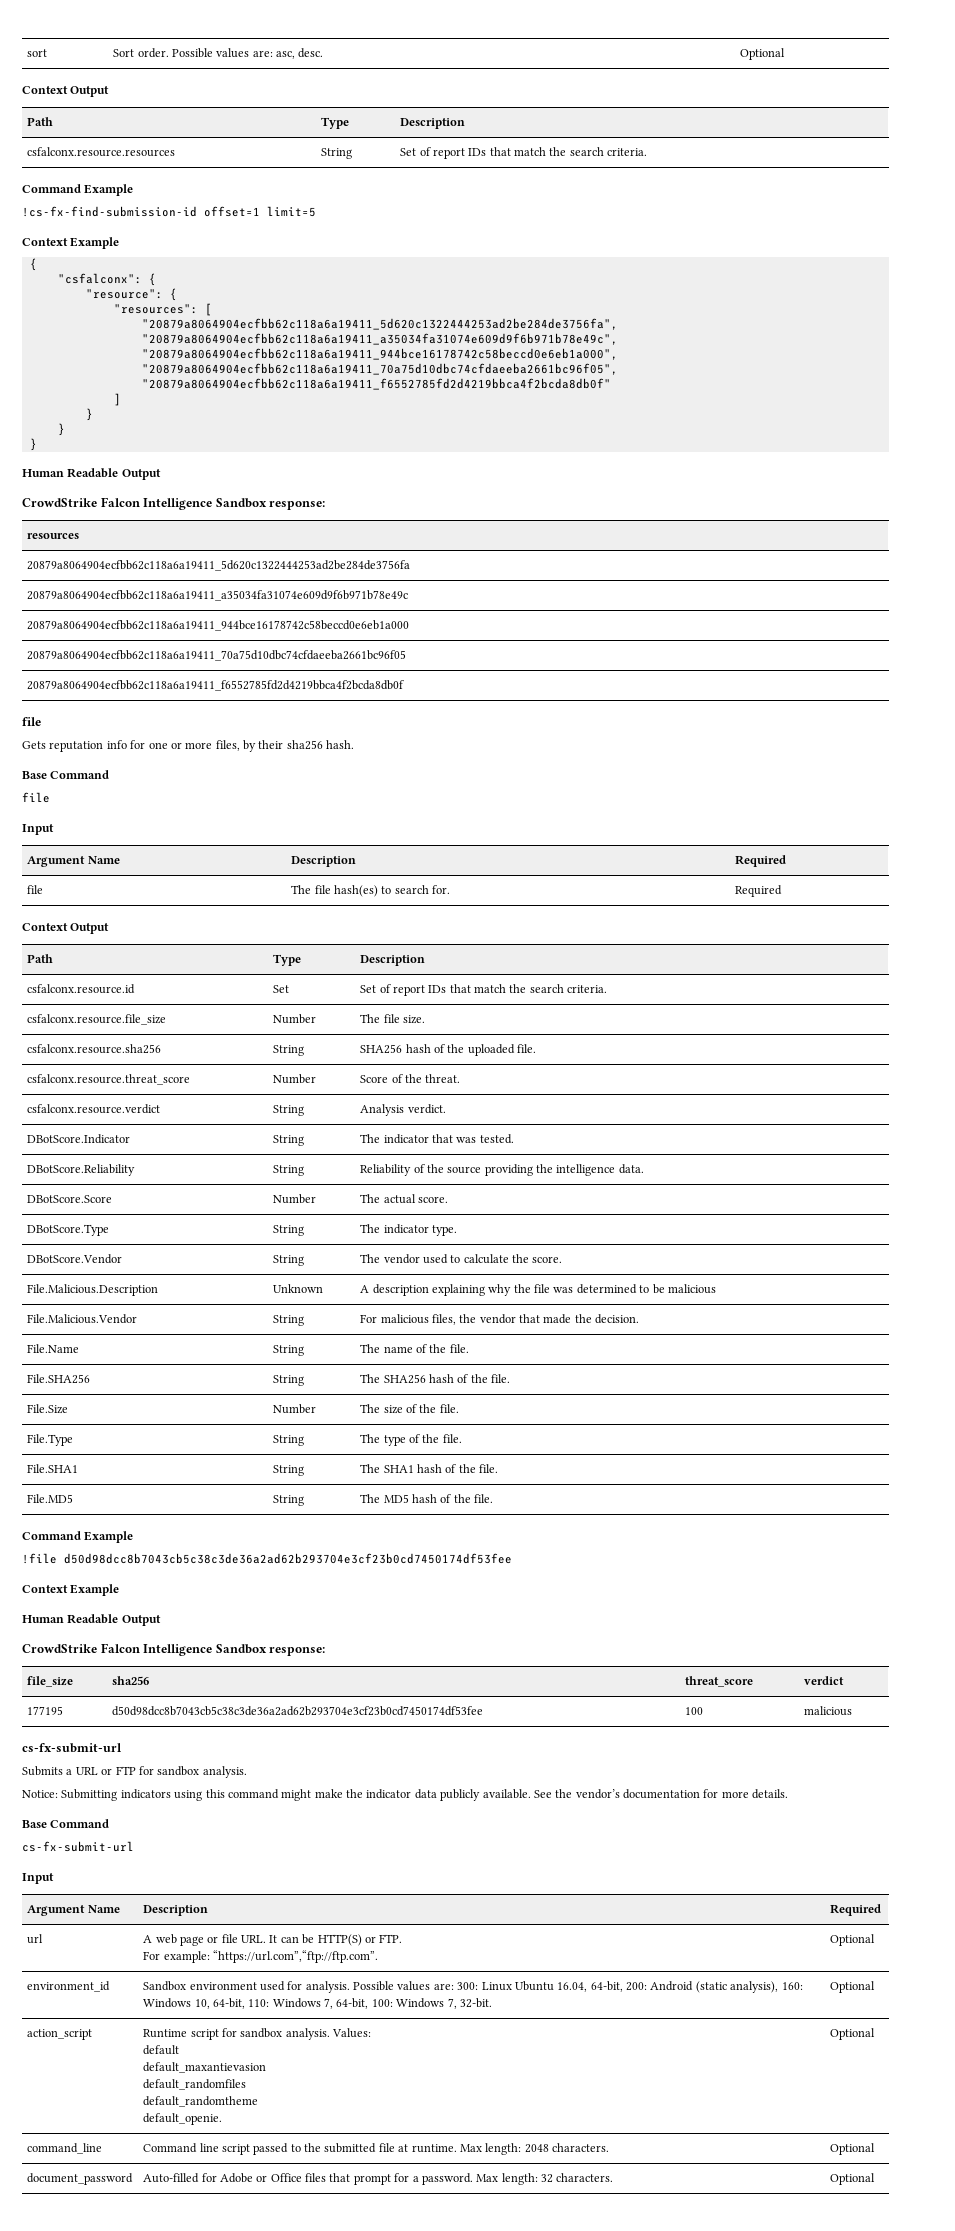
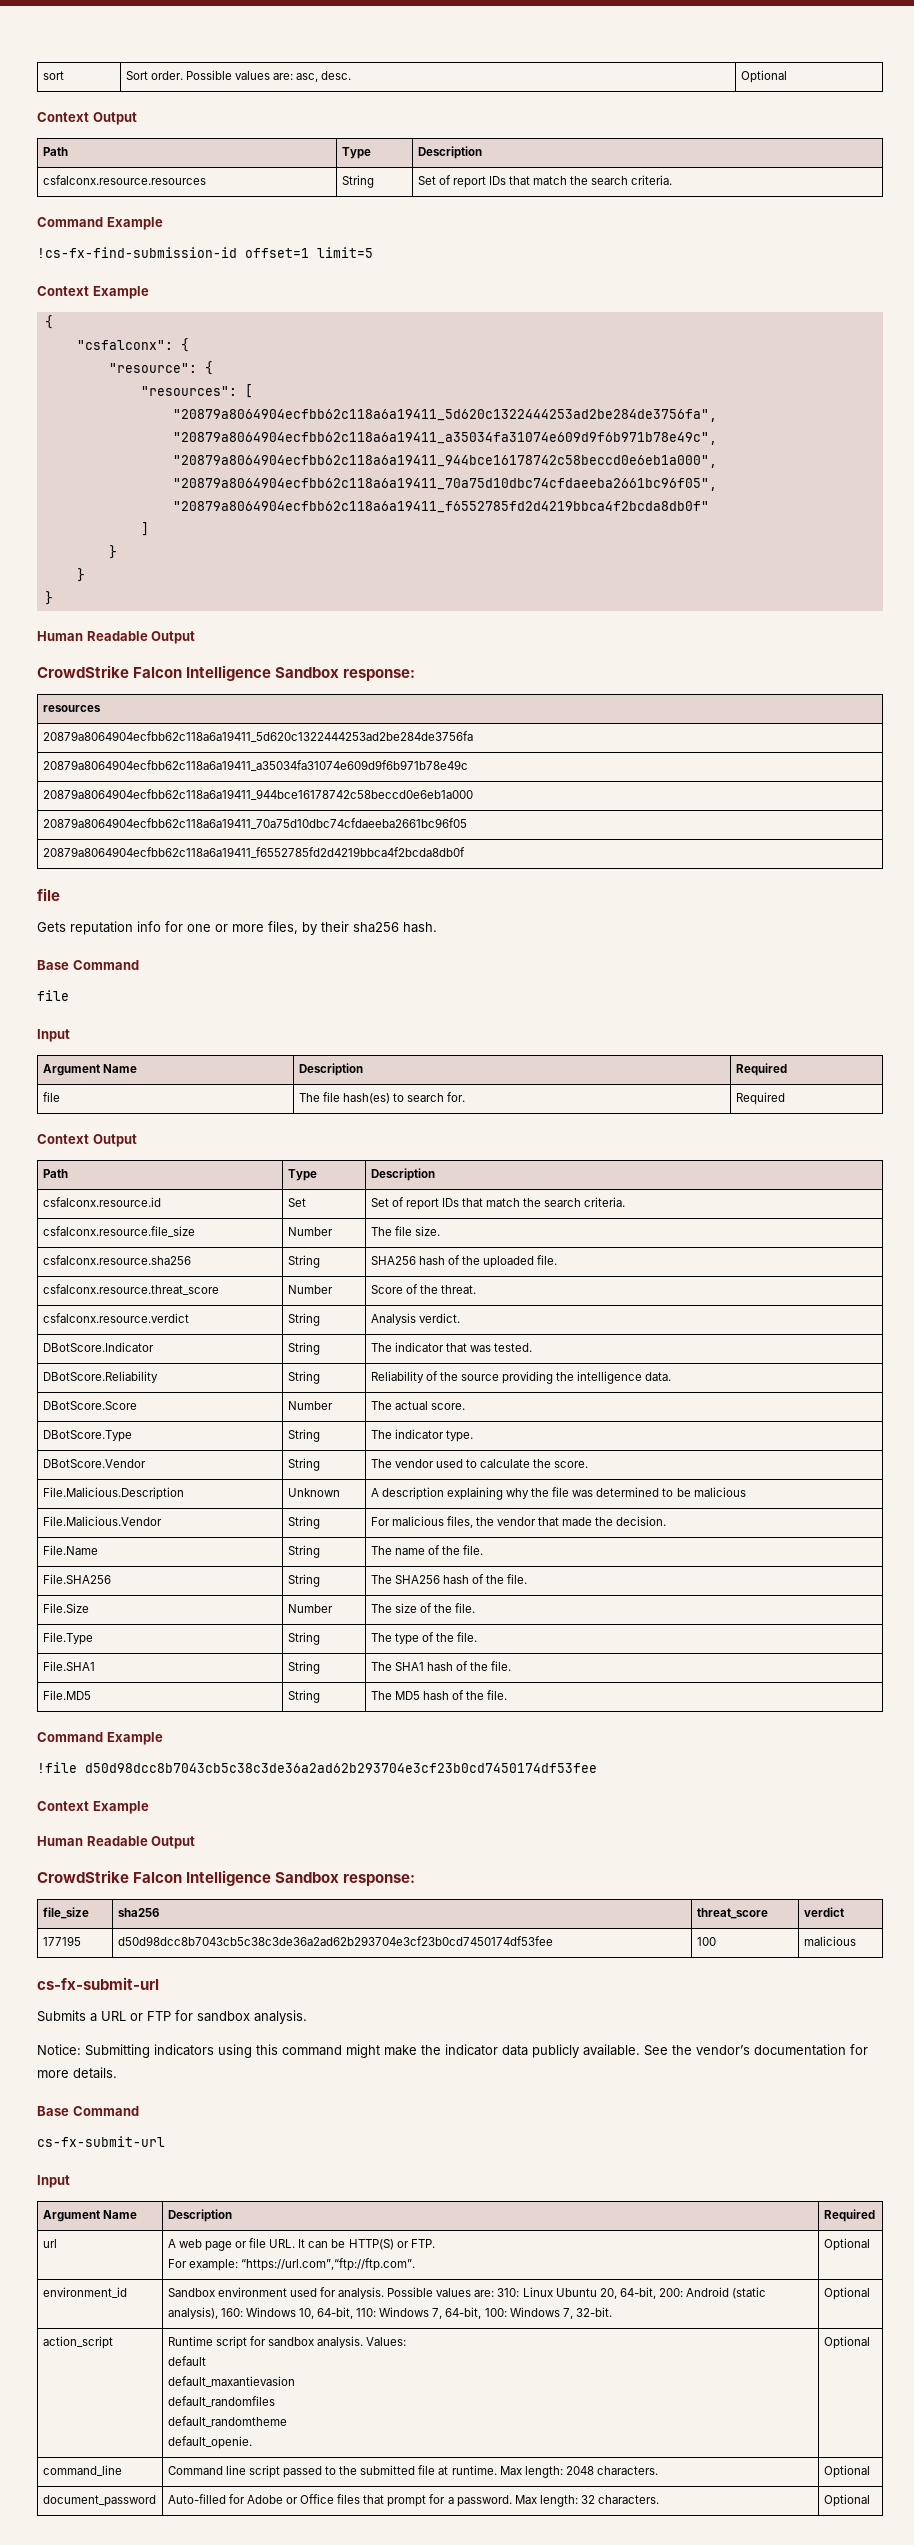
- environment_id | Sandbox environment used for analysis. Possible values are: 300: Linux Ubuntu 16.04, 64-bit, 200: Android (static analysis), 160: Windows 10, 64-bit, 110: Windows 7, 64-bit, 100: Windows 7, 32-bit. | Optional
+ environment_id | Sandbox environment used for analysis. Possible values are: 310: Linux Ubuntu 20, 64-bit, 200: Android (static analysis), 160: Windows 10, 64-bit, 110: Windows 7, 64-bit, 100: Windows 7, 32-bit. | Optional

